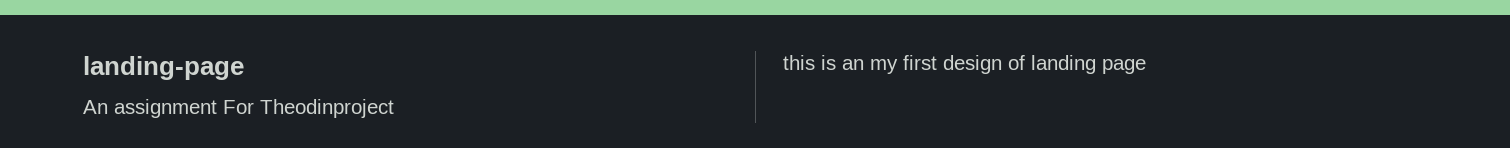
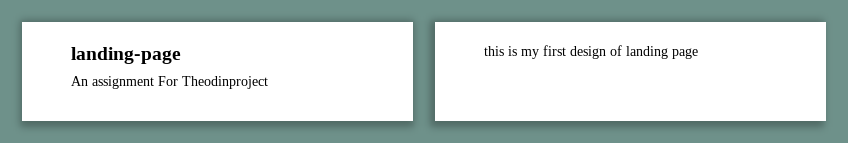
- this is an my first design of landing page
+ this is my first design of landing page

